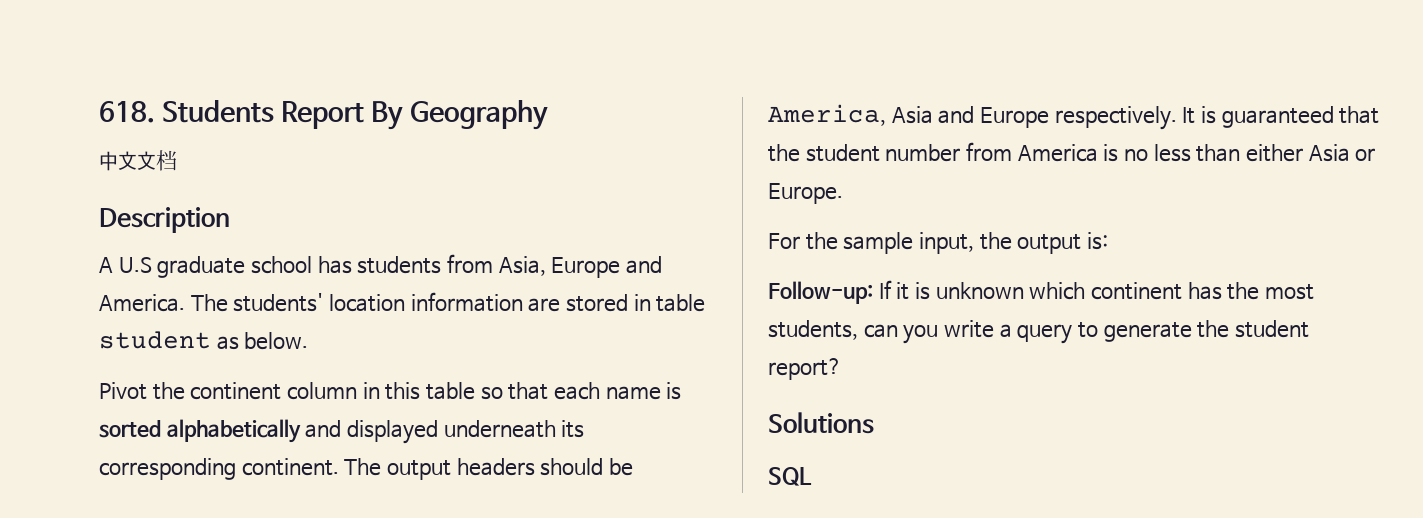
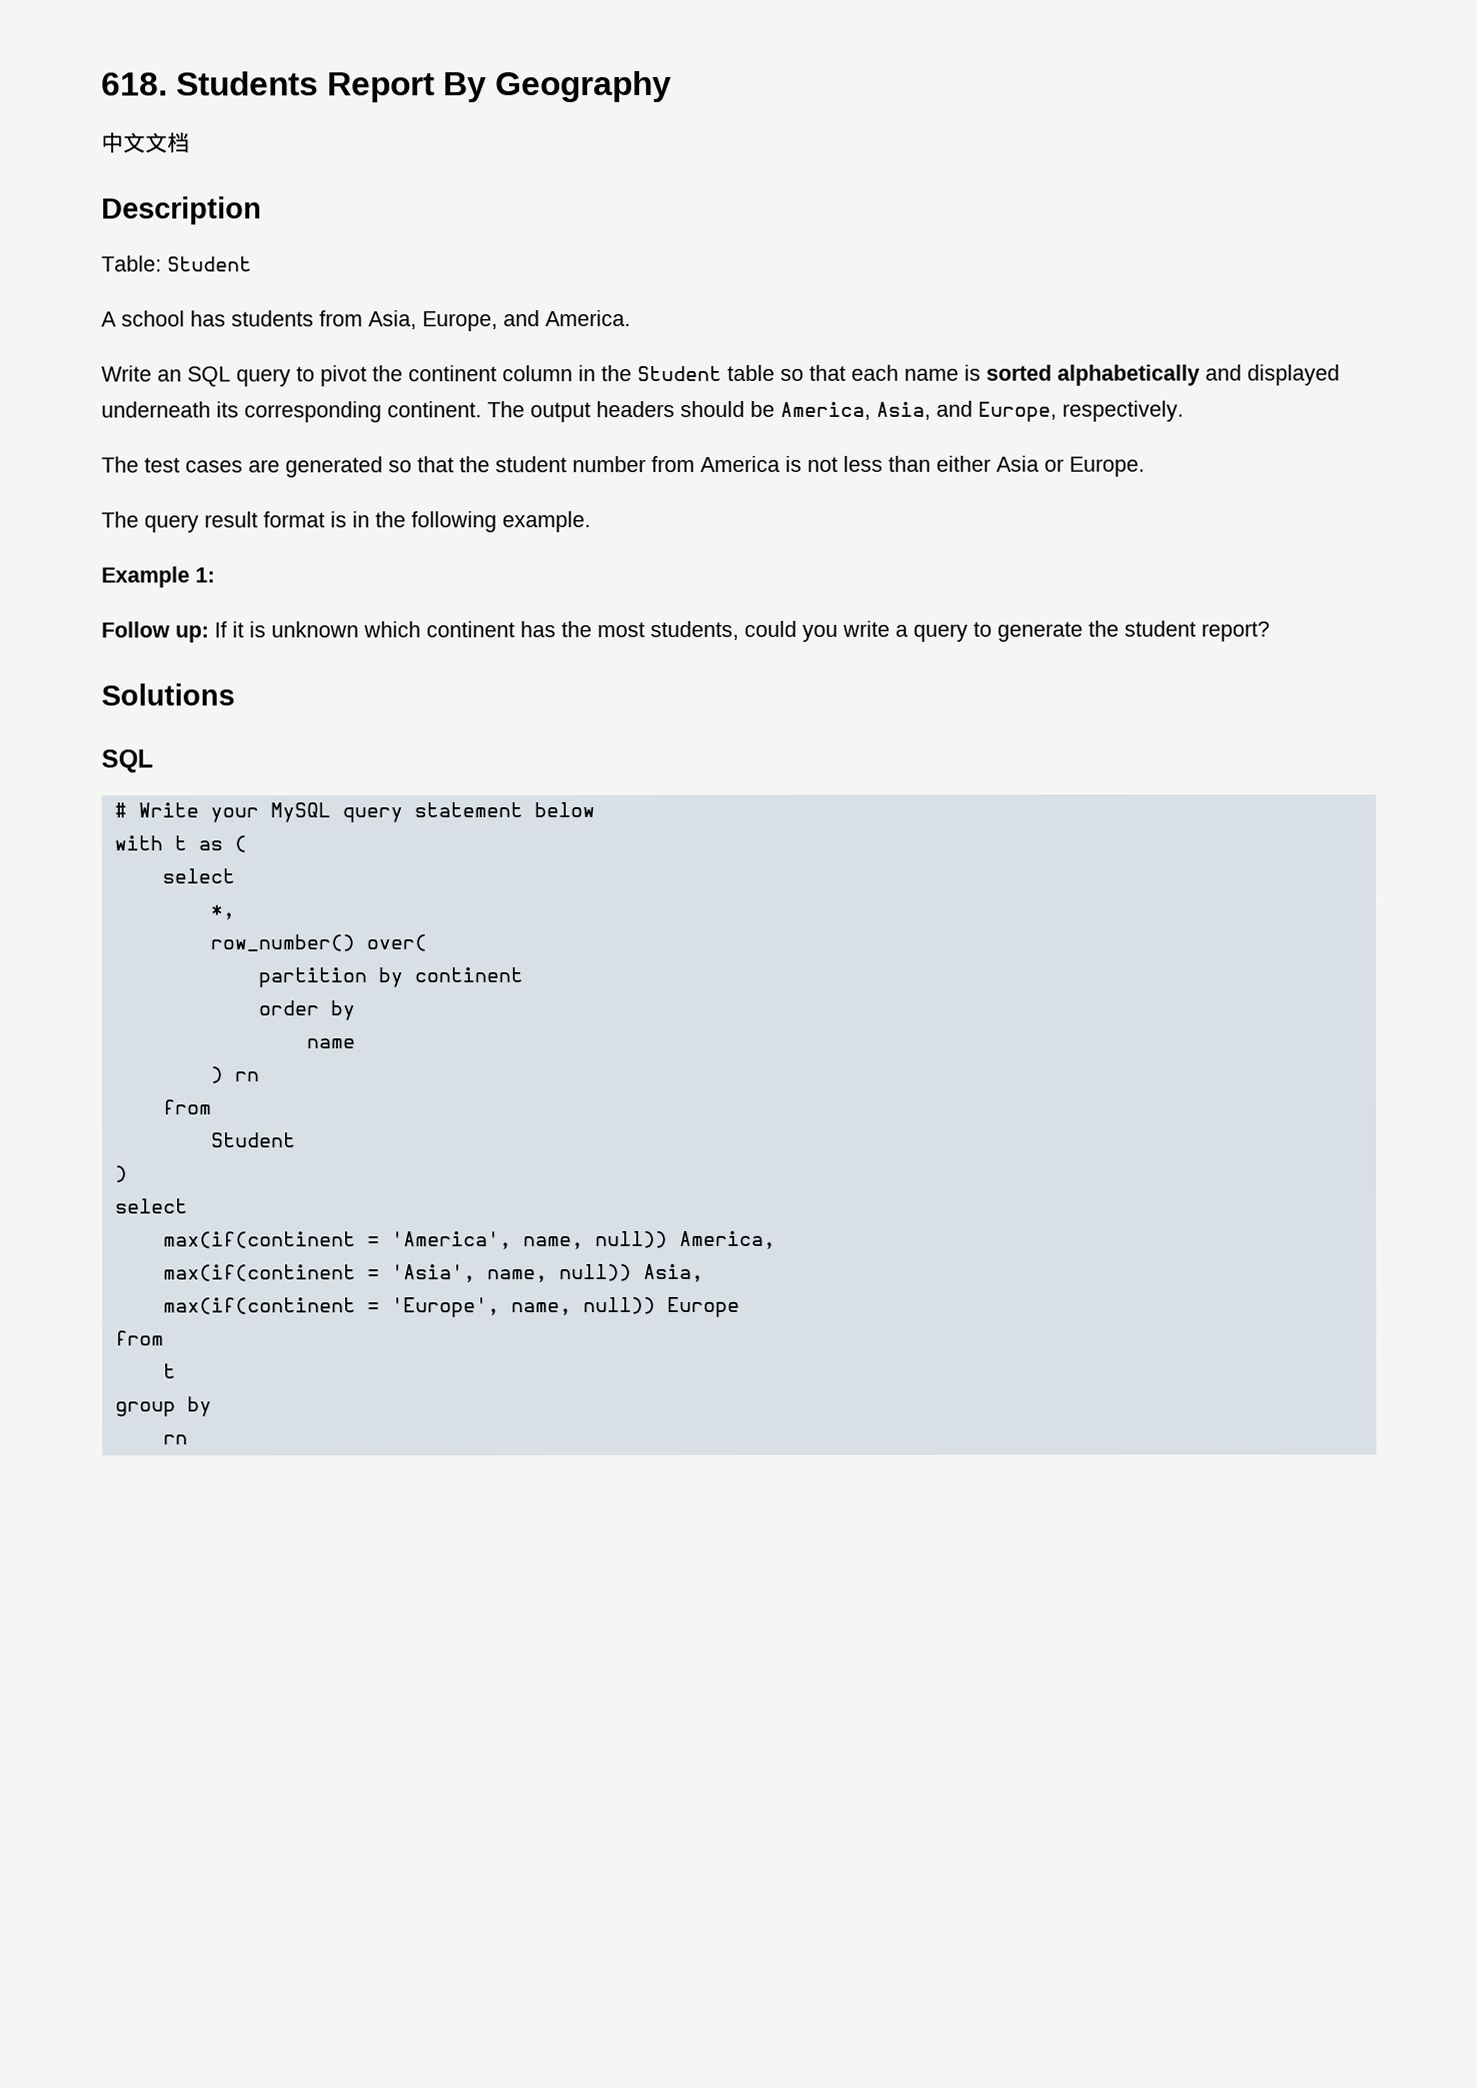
+ Table: Student
- A U.S graduate school has students from Asia, Europe and America. The students' location information are stored in table student as below.
- Pivot the continent column in this table so that each name is sorted alphabetically and displayed underneath its corresponding continent.
+ A school has students from Asia, Europe, and America.
+ Write an SQL query to pivot the continent column in the Student table so that each name is sorted alphabetically and displayed underneath its corresponding continent.
- The output headers should be America, Asia and Europe respectively. It is guaranteed that the student number from America is no less than either Asia or Europe.
+ The output headers should be America, Asia, and Europe, respectively.
+ The test cases are generated so that the student number from America is not less than either Asia or Europe.
- For the sample input, the output is:
- Follow-up: If it is unknown which continent has the most students, can you write a query to generate the student report?
+ The query result format is in the following example.
+ Example 1:
+ Follow up: If it is unknown which continent has the most students, could you write a query to generate the student report?
+ # Write your MySQL query statement below
+ with t as (
+ select
+ *,
+ row_number() over(
+ partition by continent
+ order by
+ name
+ ) rn
+ from
+ Student
+ )
+ select
+ max(if(continent = 'America', name, null)) America,
+ max(if(continent = 'Asia', name, null)) Asia,
+ max(if(continent = 'Europe', name, null)) Europe
+ from
+ t
+ group by
+ rn

